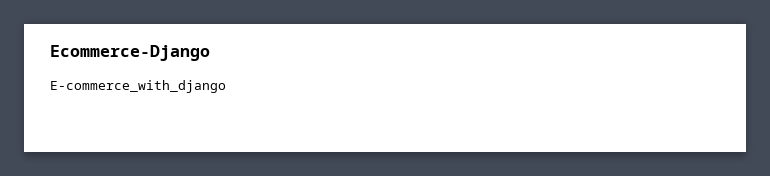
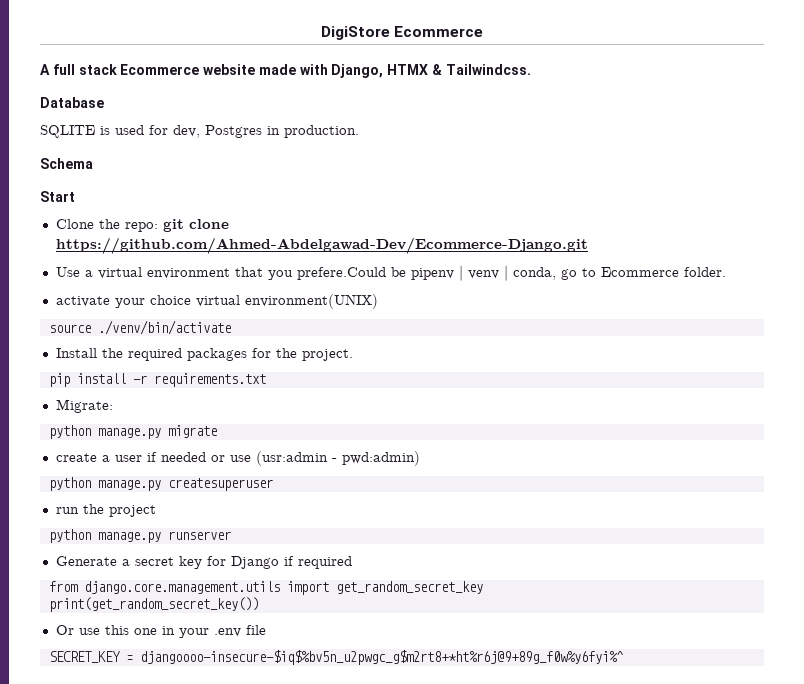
- Ecommerce-Django
- E-commerce_with_django
+ DigiStore Ecommerce
+ A full stack Ecommerce website made with Django, HTMX & Tailwindcss.
+ Database
+ SQLITE is used for dev, Postgres in production.
+ Schema
+ Start
+ Clone the repo: git clone https://github.com/Ahmed-Abdelgawad-Dev/Ecommerce-Django.git
+ Use a virtual environment that you prefere.Could be pipenv | venv | conda, go to Ecommerce folder.
+ activate your choice virtual environment(UNIX)
+ source ./venv/bin/activate
+ Install the required packages for the project.
+ pip install -r requirements.txt
+ Migrate:
+ python manage.py migrate
+ create a user if needed or use (usr:admin - pwd:admin)
+ python manage.py createsuperuser
+ run the project
+ python manage.py runserver
+ Generate a secret key for Django if required
+ from django.core.management.utils import get_random_secret_key
+ print(get_random_secret_key())
+ Or use this one in your .env file
+ SECRET_KEY = djangoooo-insecure-$iq$%bv5n_u2pwgc_g$m2rt8+*ht%r6j@9+89g_f0w%y6fyi%^

